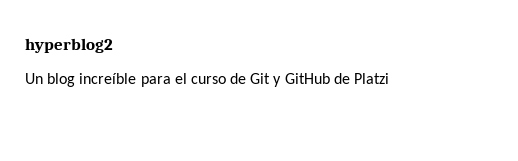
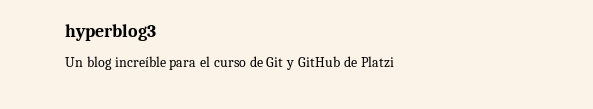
- hyperblog2
+ hyperblog3

